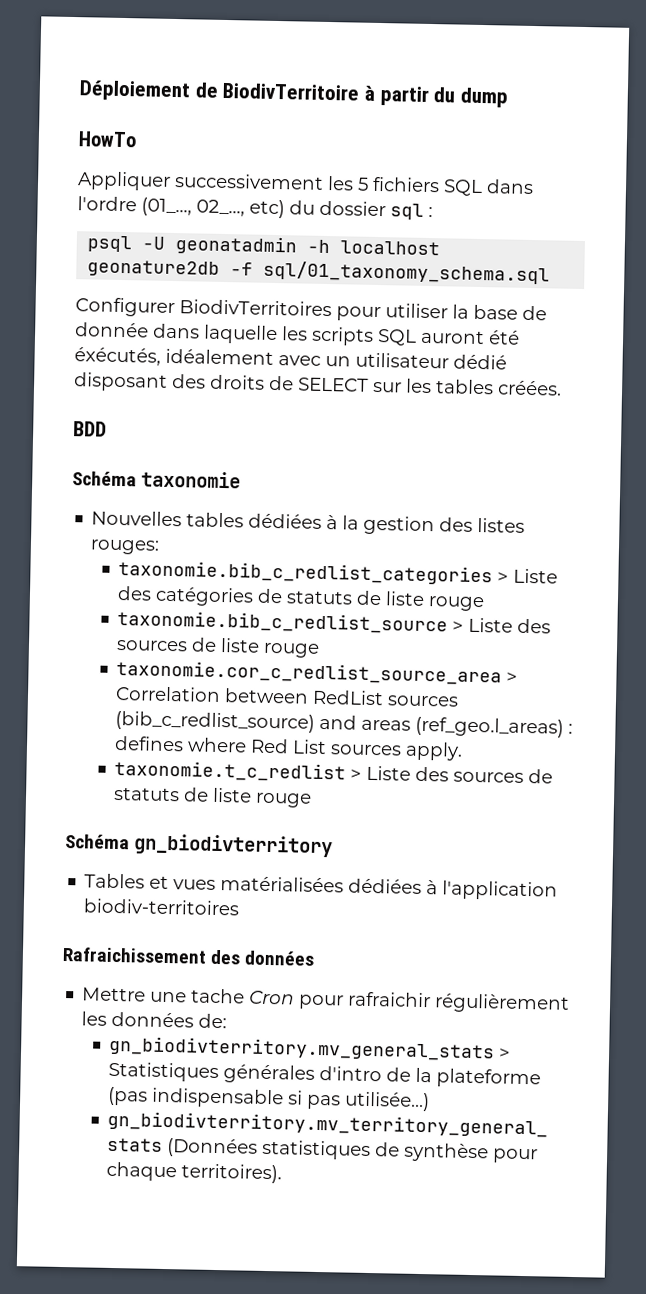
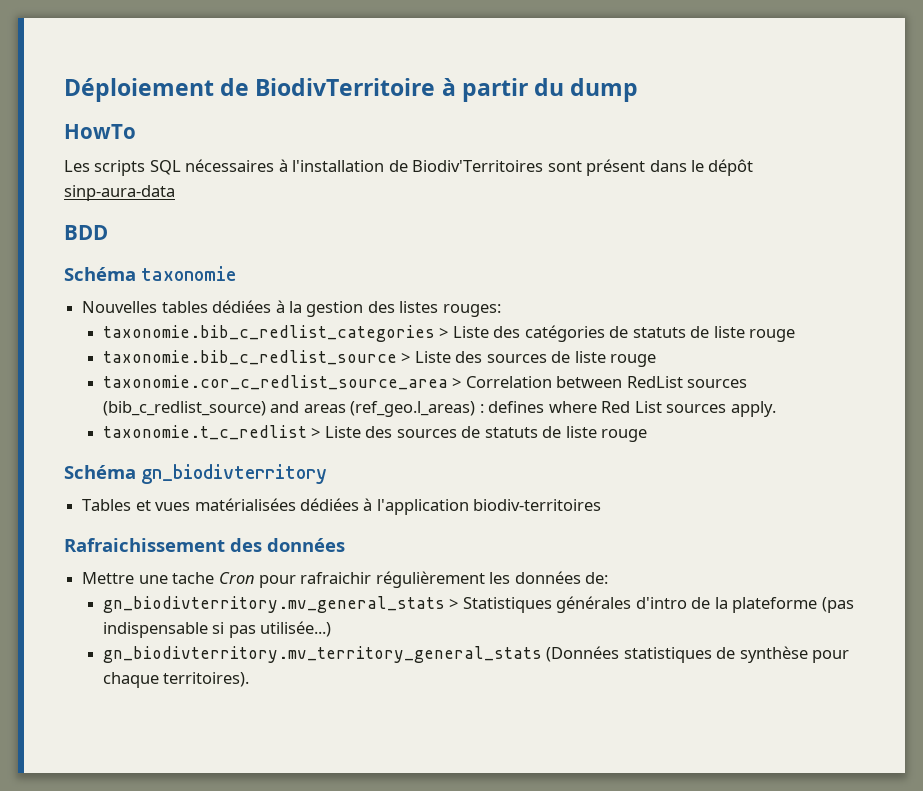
- Appliquer successivement les 5 fichiers SQL dans l'ordre (01_..., 02_..., etc) du dossier sql :
- psql -U geonatadmin -h localhost geonature2db -f sql/01_taxonomy_schema.sql
- Configurer BiodivTerritoires pour utiliser la base de donnée dans laquelle les scripts SQL auront été éxécutés, idéalement avec un utilisateur dédié disposant des droits de SELECT sur les tables créées.
+ Les scripts SQL nécessaires à l'installation de Biodiv'Territoires sont présent dans le dépôt sinp-aura-data

